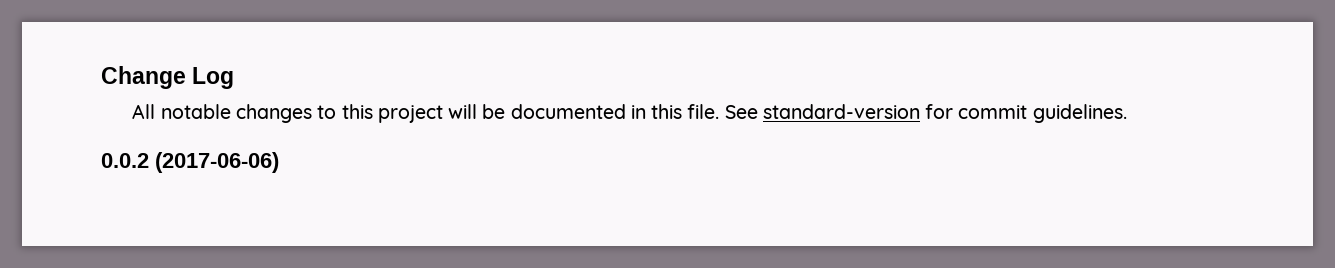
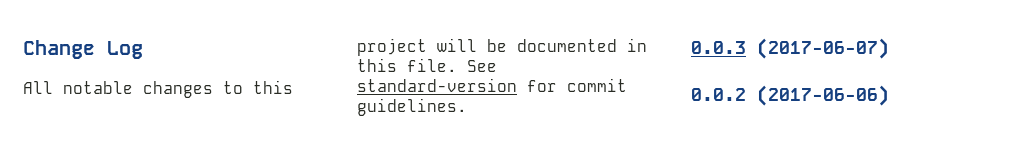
+ 0.0.3 (2017-06-07)

